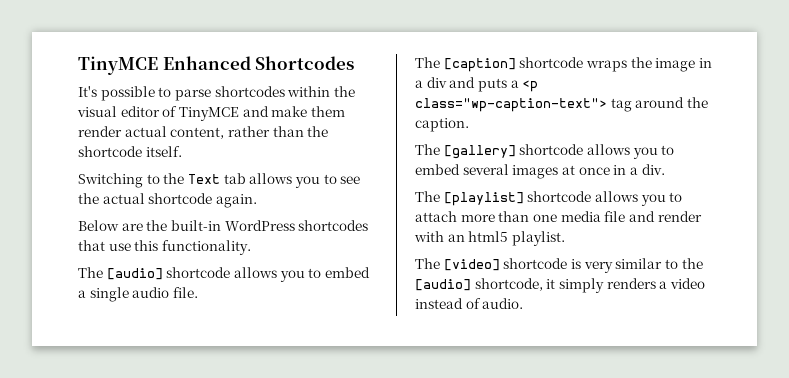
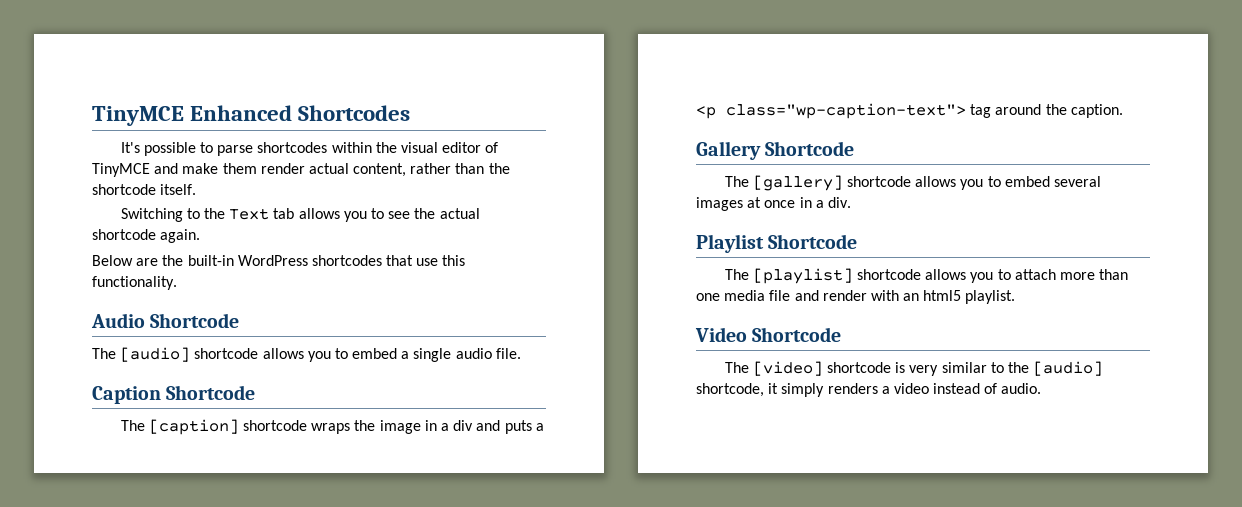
+ Audio Shortcode
+ Caption Shortcode
+ Gallery Shortcode
+ Playlist Shortcode
+ Video Shortcode

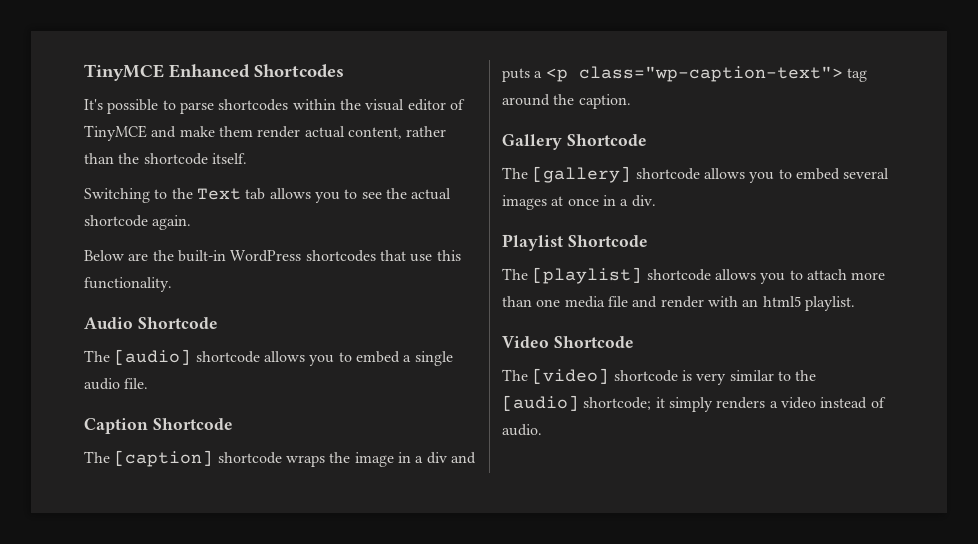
- The [video] shortcode is very similar to the [audio] shortcode, it simply renders a video instead of audio.
+ The [video] shortcode is very similar to the [audio] shortcode; it simply renders a video instead of audio.

